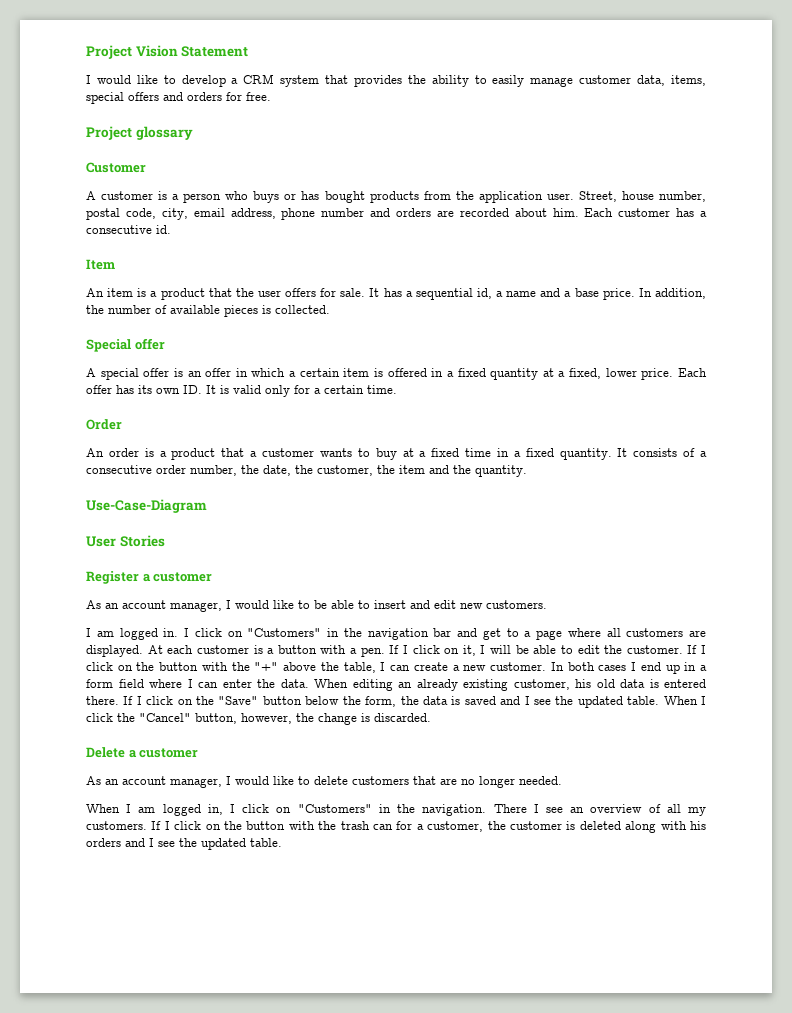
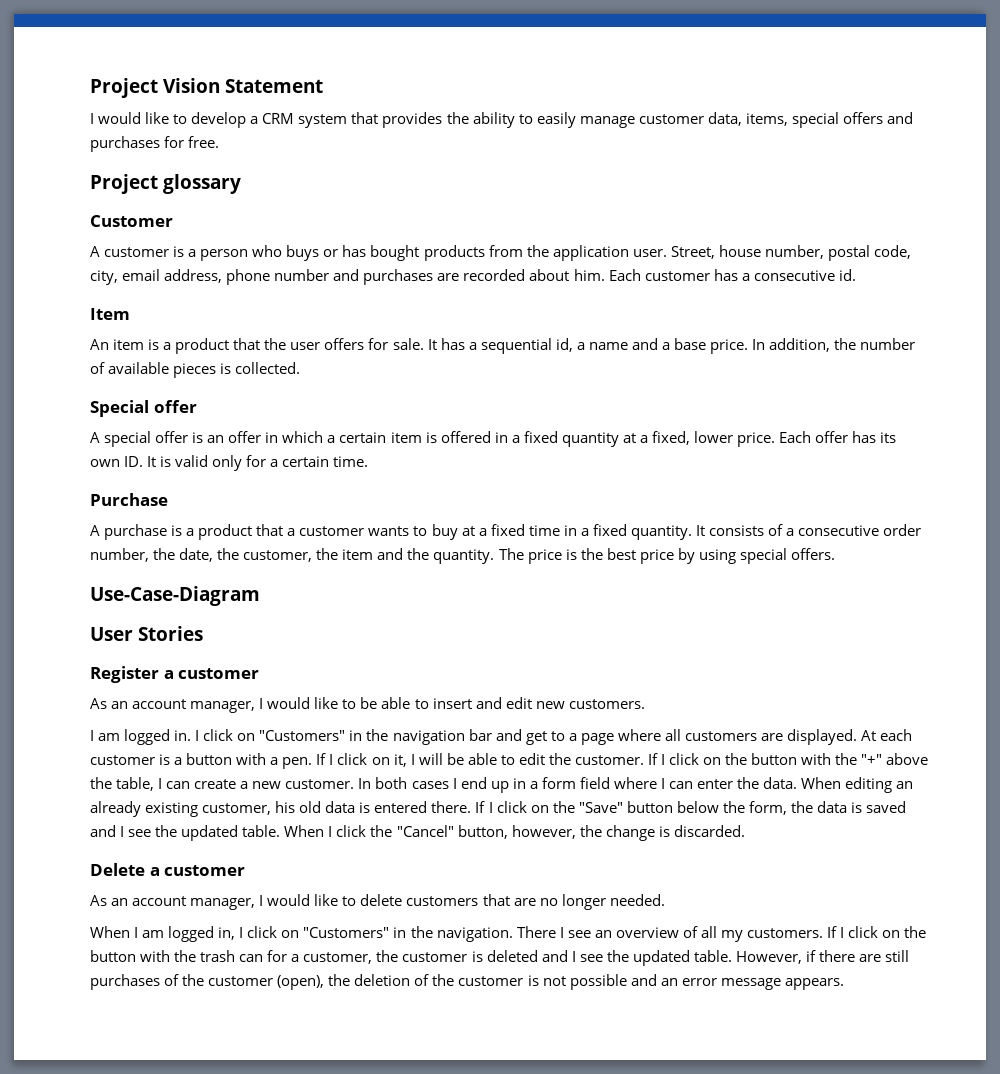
- I would like to develop a CRM system that provides the ability to easily manage customer data, items, special offers and orders for free.
+ I would like to develop a CRM system that provides the ability to easily manage customer data, items, special offers and purchases for free.
- Street, house number, postal code, city, email address, phone number and orders are recorded about him.
+ Street, house number, postal code, city, email address, phone number and purchases are recorded about him.
- Order
- An order is a product that a customer wants to buy at a fixed time in a fixed quantity.
+ Purchase
+ A purchase is a product that a customer wants to buy at a fixed time in a fixed quantity.
+ The price is the best price by using special offers.
- If I click on the button with the trash can for a customer, the customer is deleted along with his orders and I see the updated table.
+ If I click on the button with the trash can for a customer, the customer is deleted and I see the updated table. However, if there are still purchases of the customer (open), the deletion of the customer is not possible and an error message appears.

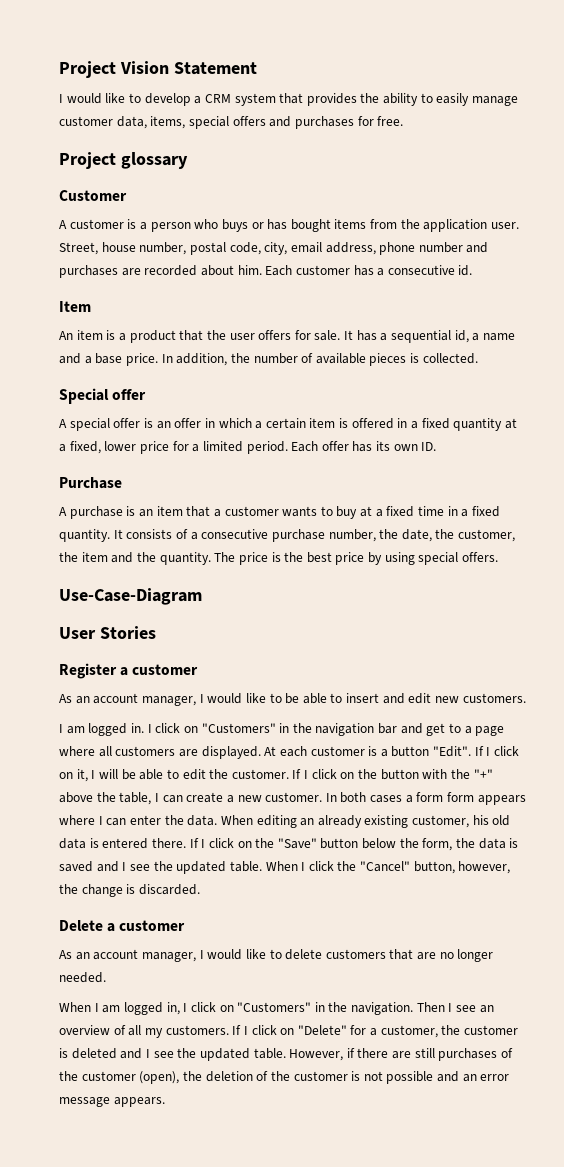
- A customer is a person who buys or has bought products from the application user.
+ A customer is a person who buys or has bought items from the application user.
- A special offer is an offer in which a certain item is offered in a fixed quantity at a fixed, lower price.
+ A special offer is an offer in which a certain item is offered in a fixed quantity at a fixed, lower price for a limited period.
- Each offer has its own ID. It is valid only for a certain time.
+ Each offer has its own ID.
- A purchase is a product that a customer wants to buy at a fixed time in a fixed quantity.
+ A purchase is an item that a customer wants to buy at a fixed time in a fixed quantity.
- It consists of a consecutive order number, the date, the customer, the item and the quantity.
+ It consists of a consecutive purchase number, the date, the customer, the item and the quantity.
- At each customer is a button with a pen.
+ At each customer is a button "Edit".
- In both cases I end up in a form field where I can enter the data.
+ In both cases a form form appears where I can enter the data.
- There I see an overview of all my customers.
+ Then I see an overview of all my customers.
- If I click on the button with the trash can for a customer, the customer is deleted and I see the updated table.
+ If I click on "Delete" for a customer, the customer is deleted and I see the updated table.

